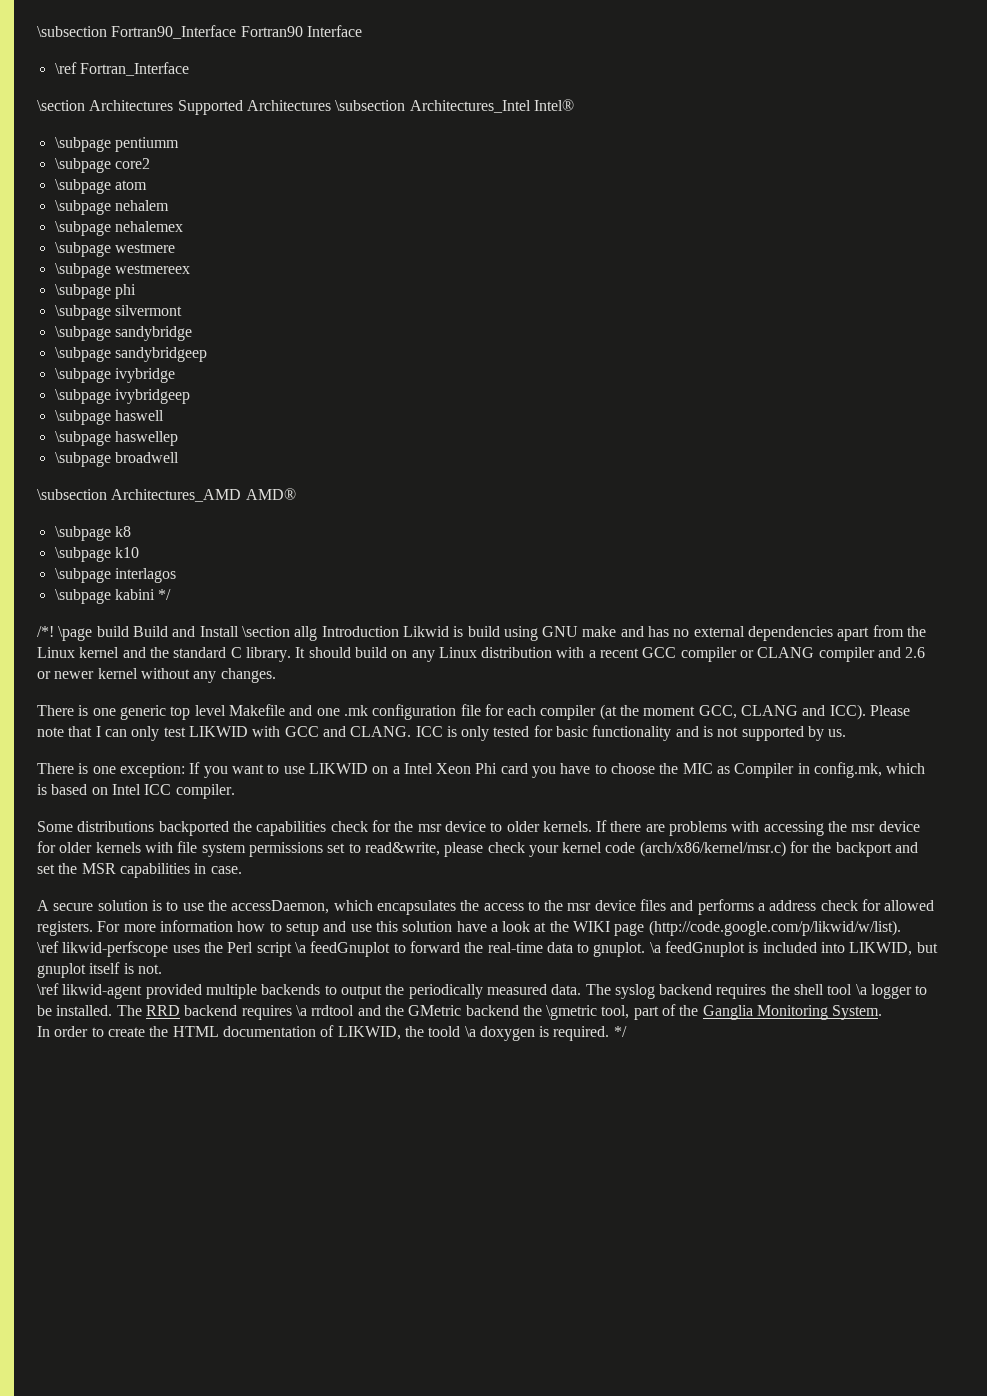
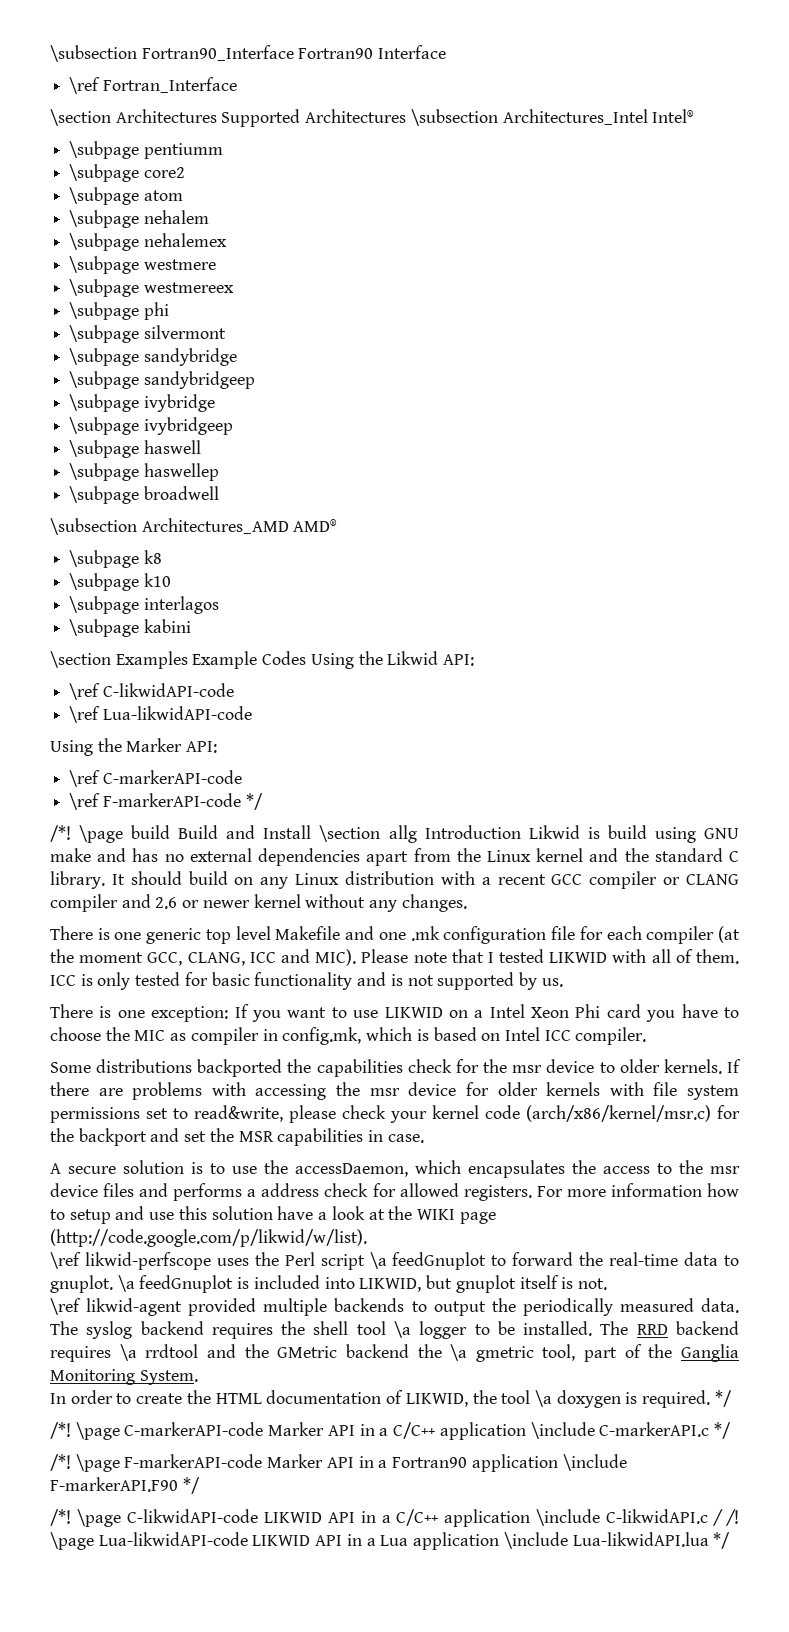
- \subpage kabini */
+ \subpage kabini
+ \section Examples Example Codes Using the Likwid API:
+ \ref C-likwidAPI-code
+ \ref Lua-likwidAPI-code
+ Using the Marker API:
+ \ref C-markerAPI-code
+ \ref F-markerAPI-code */
- There is one generic top level Makefile and one .mk configuration file for each compiler (at the moment GCC, CLANG and ICC). Please note that I can only test LIKWID with GCC and CLANG.
+ There is one generic top level Makefile and one .mk configuration file for each compiler (at the moment GCC, CLANG, ICC and MIC). Please note that I tested LIKWID with all of them.
- There is one exception: If you want to use LIKWID on a Intel Xeon Phi card you have to choose the MIC as Compiler in config.mk, which is based on Intel ICC compiler.
+ There is one exception: If you want to use LIKWID on a Intel Xeon Phi card you have to choose the MIC as compiler in config.mk, which is based on Intel ICC compiler.
- The RRD backend requires \a rrdtool and the GMetric backend the \gmetric tool, part of the Ganglia Monitoring System.
+ The RRD backend requires \a rrdtool and the GMetric backend the \a gmetric tool, part of the Ganglia Monitoring System.
- In order to create the HTML documentation of LIKWID, the toold \a doxygen is required.
+ In order to create the HTML documentation of LIKWID, the tool \a doxygen is required.
+ /*! \page C-markerAPI-code Marker API in a C/C++ application \include C-markerAPI.c */
+ /*! \page F-markerAPI-code Marker API in a Fortran90 application \include F-markerAPI.F90 */
+ /*! \page C-likwidAPI-code LIKWID API in a C/C++ application \include C-likwidAPI.c / /! \page Lua-likwidAPI-code LIKWID API in a Lua application \include Lua-likwidAPI.lua */

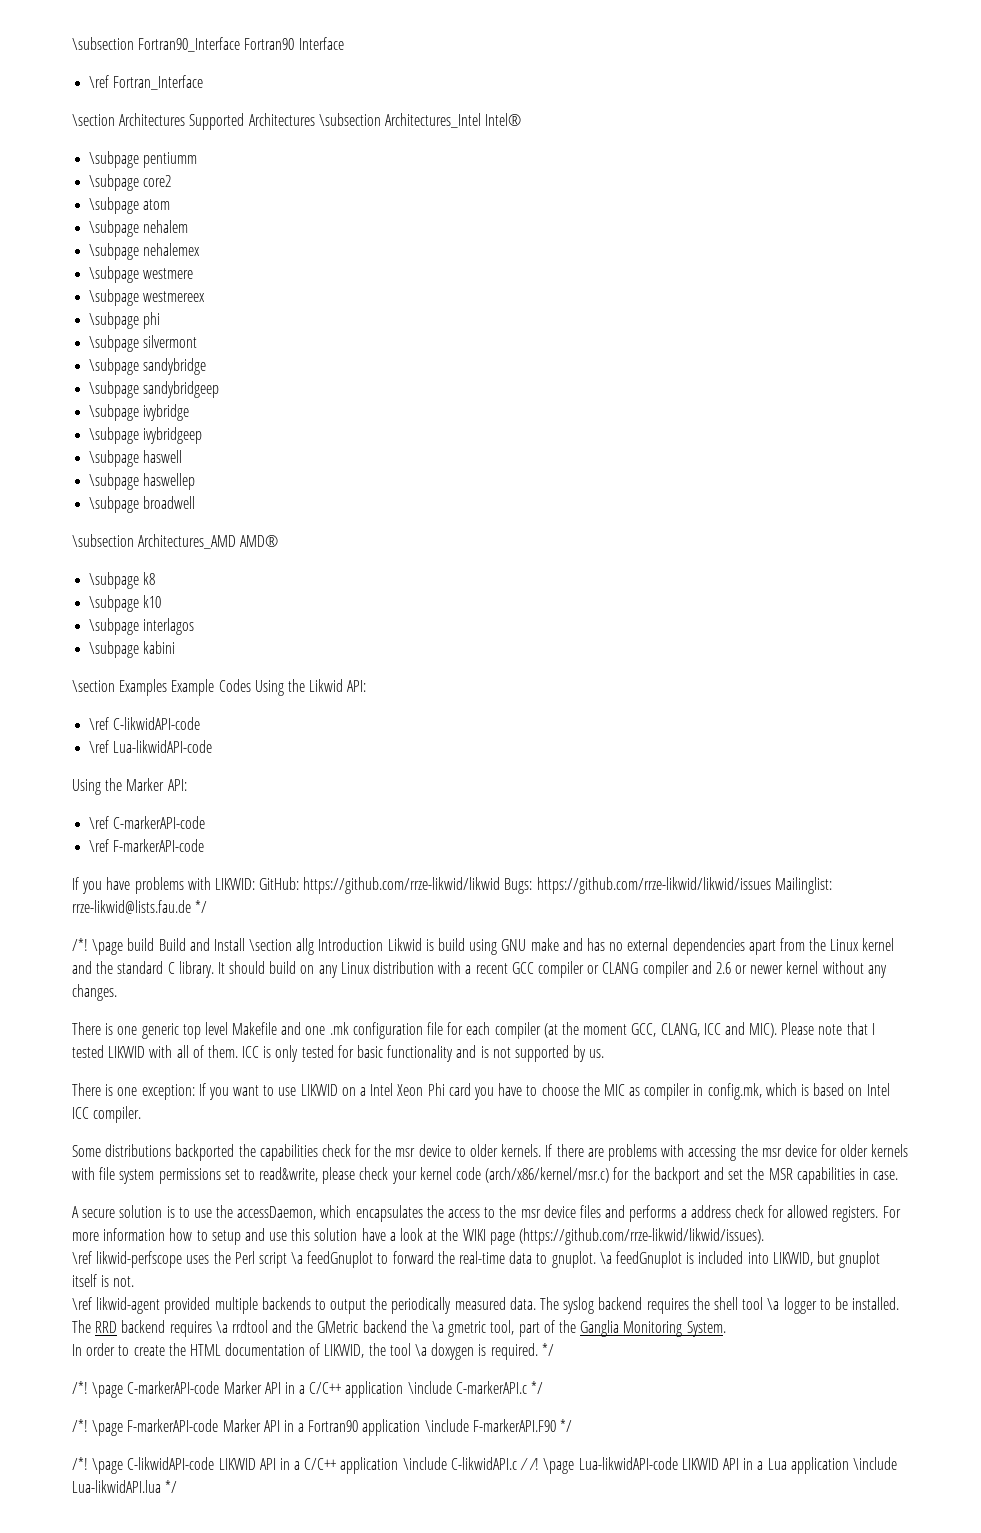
- \ref F-markerAPI-code */
+ \ref F-markerAPI-code
+ If you have problems with LIKWID: GitHub: https://github.com/rrze-likwid/likwid Bugs: https://github.com/rrze-likwid/likwid/issues Mailinglist: rrze-likwid@lists.fau.de */
- For more information how to setup and use this solution have a look at the WIKI page (http://code.google.com/p/likwid/w/list).
+ For more information how to setup and use this solution have a look at the WIKI page (https://github.com/rrze-likwid/likwid/issues).

